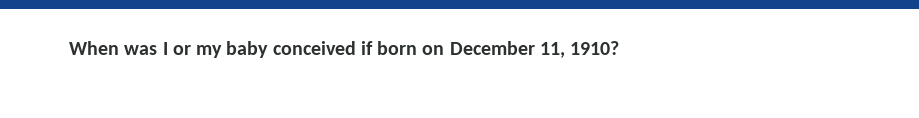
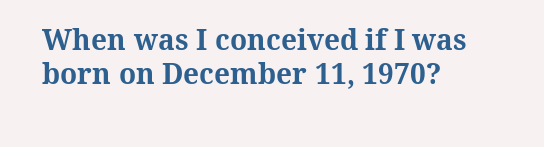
- When was I or my baby conceived if born on December 11, 1910?
+ When was I conceived if I was born on December 11, 1970?

